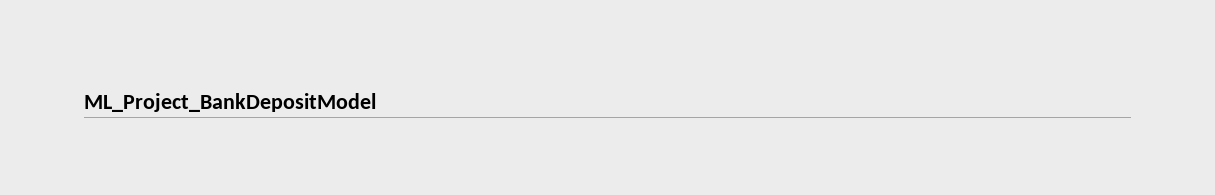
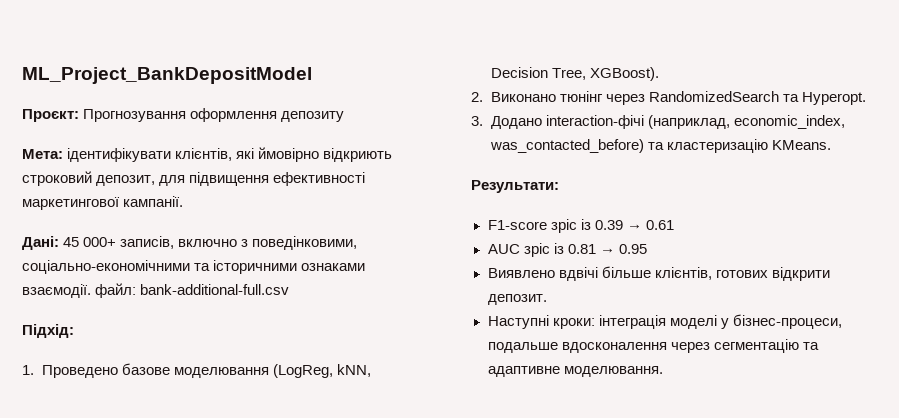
+ Проєкт: Прогнозування оформлення депозиту
+ Мета: ідентифікувати клієнтів, які ймовірно відкриють строковий депозит, для підвищення ефективності маркетингової кампанії.
+ Дані: 45 000+ записів, включно з поведінковими, соціально-економічними та історичними ознаками взаємодії. файл: bank-additional-full.csv
+ Підхід:
+ 1. Проведено базове моделювання (LogReg, kNN, Decision Tree, XGBoost).
+ 2. Виконано тюнінг через RandomizedSearch та Hyperopt.
+ 3. Додано interaction-фічі (наприклад, economic_index, was_contacted_before) та кластеризацію KMeans.
+ Результати:
+ F1-score зріс із 0.39 → 0.61
+ AUC зріс із 0.81 → 0.95
+ Виявлено вдвічі більше клієнтів, готових відкрити депозит.
+ Наступні кроки: інтеграція моделі у бізнес-процеси, подальше вдосконалення через сегментацію та адаптивне моделювання.

